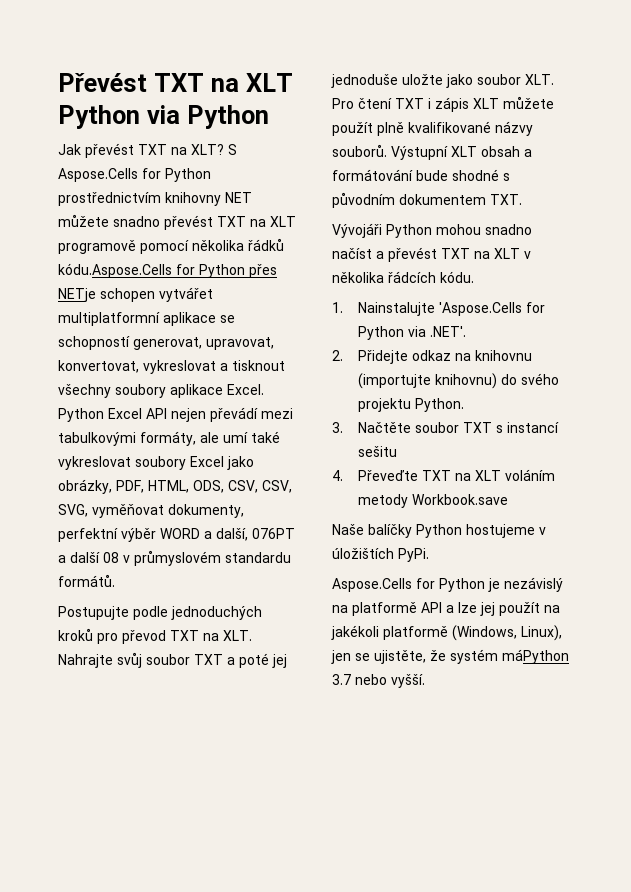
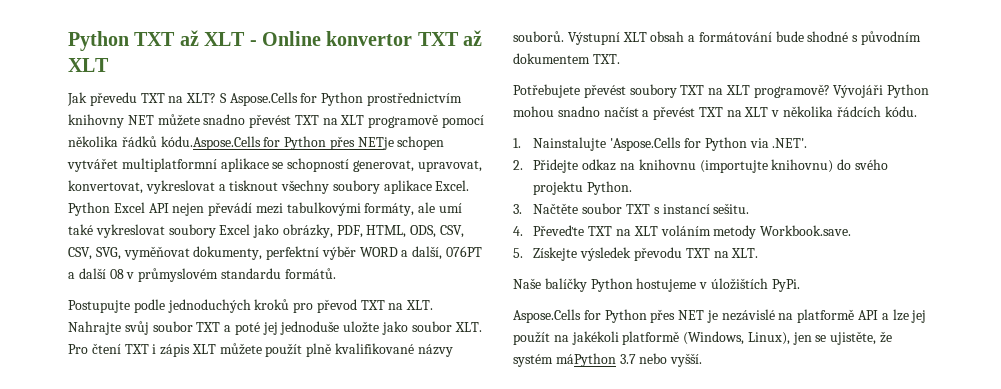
- Převést TXT na XLT Python via Python
+ Python TXT až XLT - Online konvertor TXT až XLT
- Jak převést TXT na XLT?
+ Jak převedu TXT na XLT?
+ Potřebujete převést soubory TXT na XLT programově?
- 3. Načtěte soubor TXT s instancí sešitu
+ 3. Načtěte soubor TXT s instancí sešitu.
- 4. Převeďte TXT na XLT voláním metody Workbook.save
+ 4. Převeďte TXT na XLT voláním metody Workbook.save.
+ 5. Získejte výsledek převodu TXT na XLT.
- Aspose.Cells for Python je nezávislý na platformě API a lze jej použít na jakékoli platformě (Windows, Linux), jen se ujistěte, že systém máPython 3.7 nebo vyšší.
+ Aspose.Cells for Python přes NET je nezávislé na platformě API a lze jej použít na jakékoli platformě (Windows, Linux), jen se ujistěte, že systém máPython 3.7 nebo vyšší.

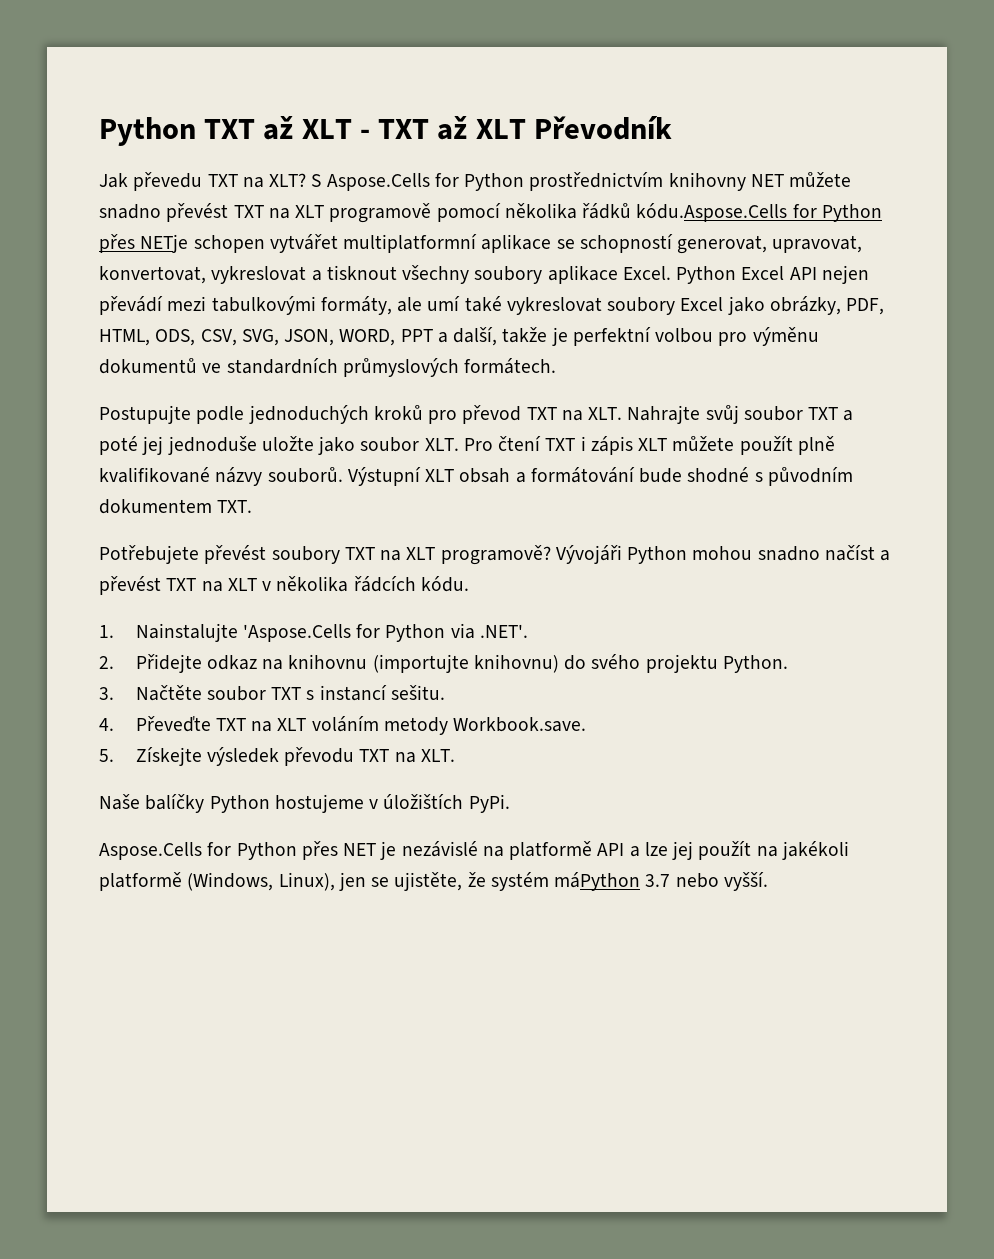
- Python TXT až XLT - Online konvertor TXT až XLT
+ Python TXT až XLT - TXT až XLT Převodník
- Python Excel API nejen převádí mezi tabulkovými formáty, ale umí také vykreslovat soubory Excel jako obrázky, PDF, HTML, ODS, CSV, CSV, SVG, vyměňovat dokumenty, perfektní výběr WORD a další, 076PT a další 08 v průmyslovém standardu formátů.
+ Python Excel API nejen převádí mezi tabulkovými formáty, ale umí také vykreslovat soubory Excel jako obrázky, PDF, HTML, ODS, CSV, SVG, JSON, WORD, PPT a další, takže je perfektní volbou pro výměnu dokumentů ve standardních průmyslových formátech.

